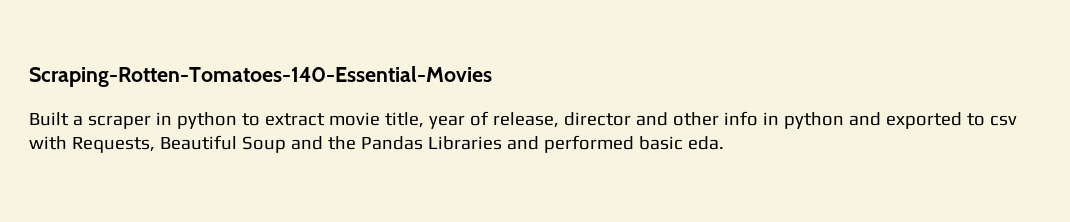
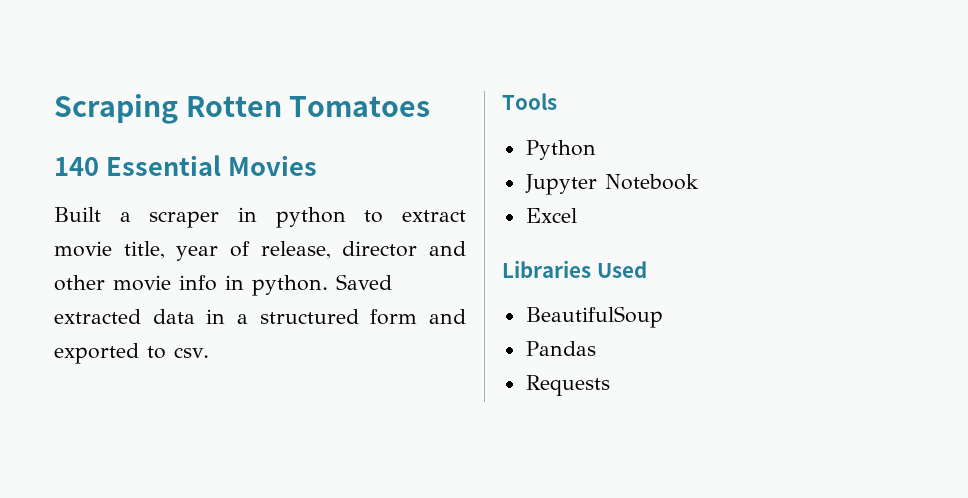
- Scraping-Rotten-Tomatoes-140-Essential-Movies
+ Scraping Rotten Tomatoes
+ 140 Essential Movies
- Built a scraper in python to extract movie title, year of release, director and other info in python and exported to csv with Requests, Beautiful Soup and the Pandas Libraries and performed basic eda.
+ Built a scraper in python to extract movie title, year of release, director and other movie info in python. Saved extracted data in a structured form and exported to csv.
+ Tools
+ Python
+ Jupyter Notebook
+ Excel
+ Libraries Used
+ BeautifulSoup
+ Pandas
+ Requests

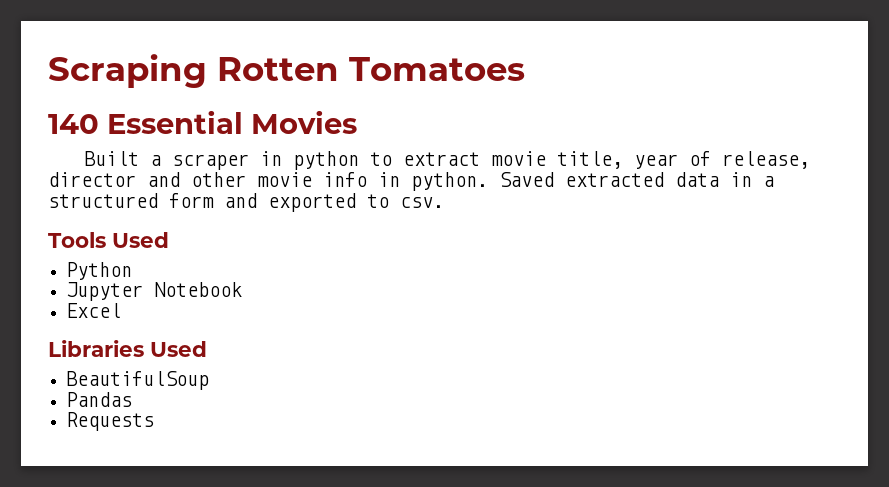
- Tools
+ Tools Used

